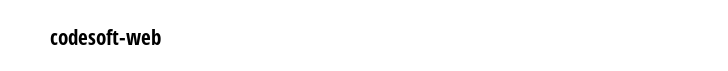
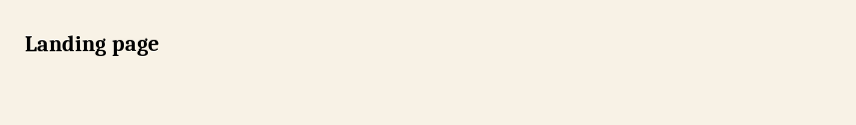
- codesoft-web
+ Landing page

